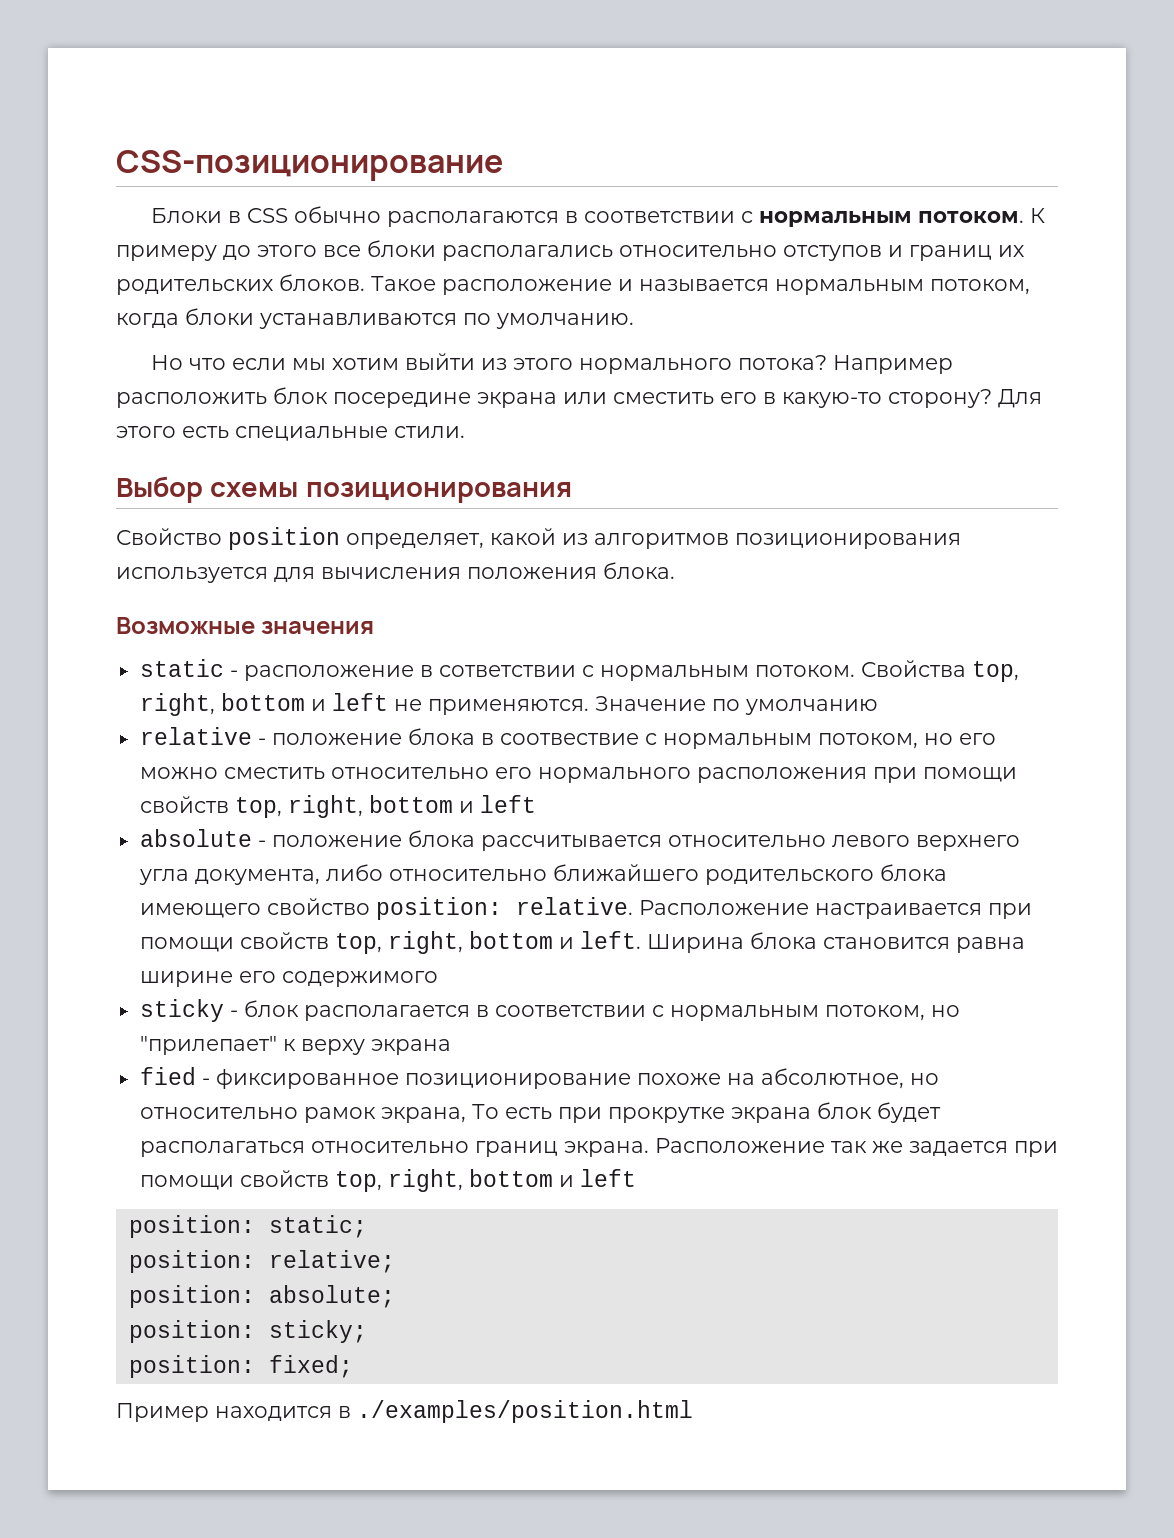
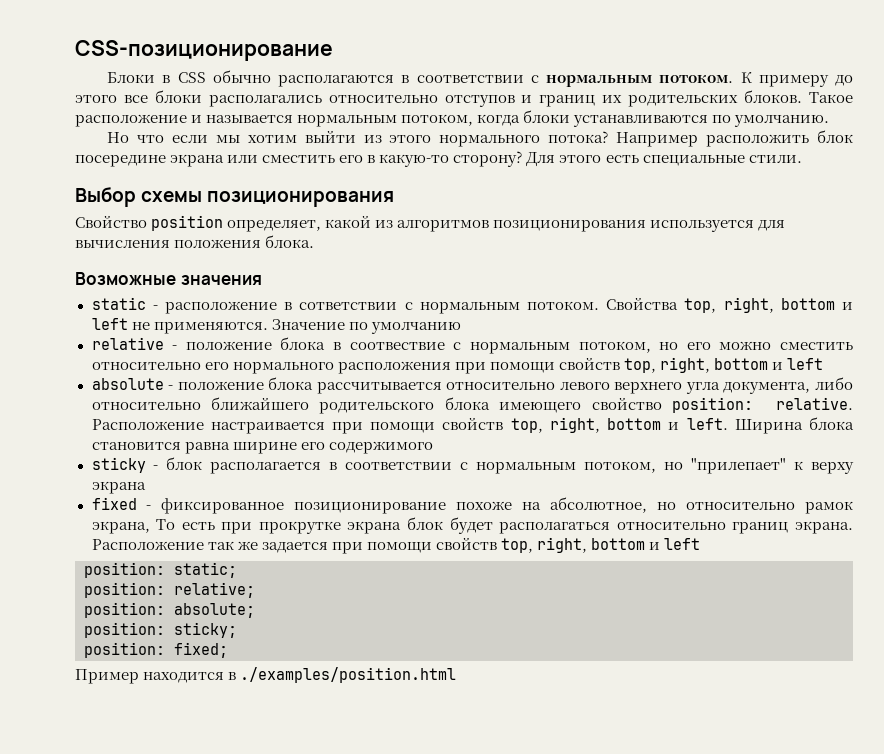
- fied - фиксированное позиционирование похоже на абсолютное, но относительно рамок экрана, То есть при прокрутке экрана блок будет располагаться относительно границ экрана.
+ fixed - фиксированное позиционирование похоже на абсолютное, но относительно рамок экрана, То есть при прокрутке экрана блок будет располагаться относительно границ экрана.

